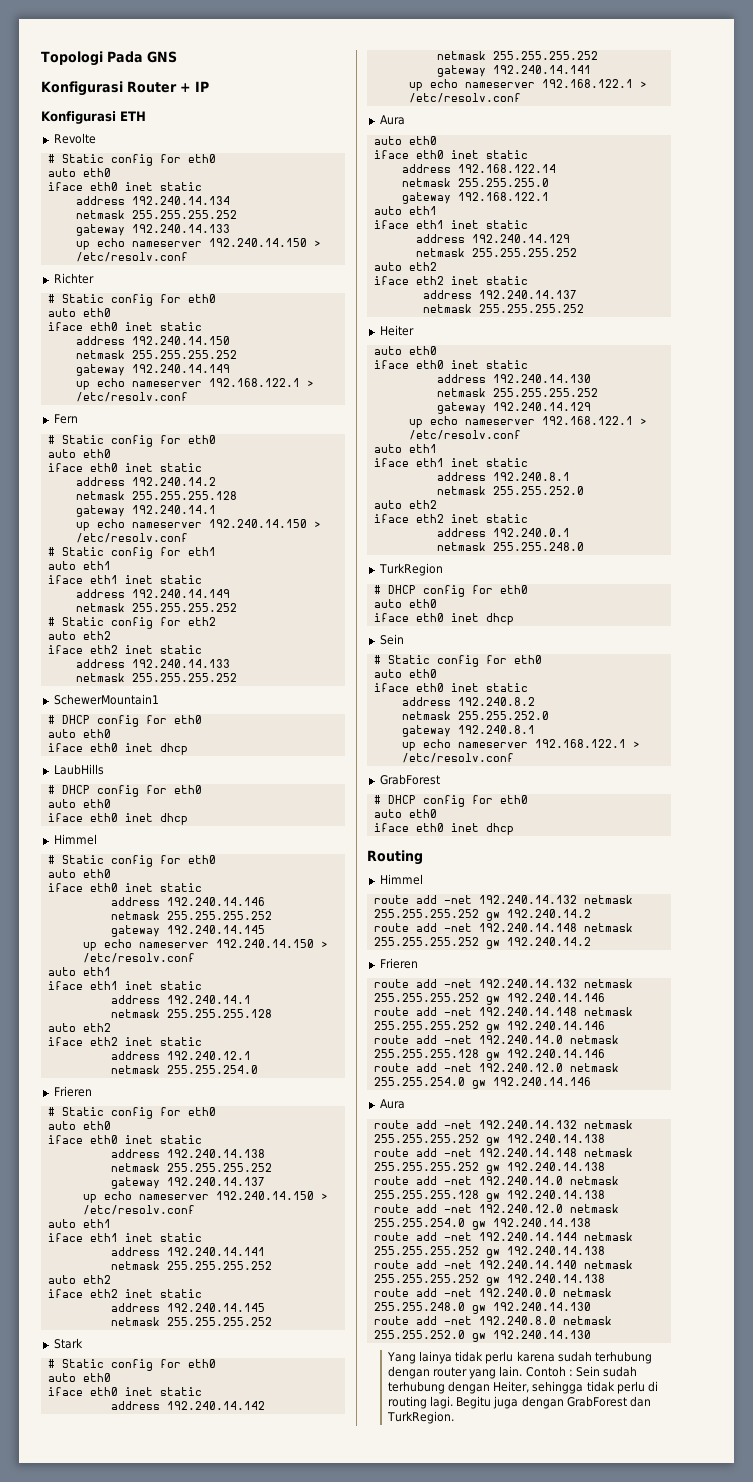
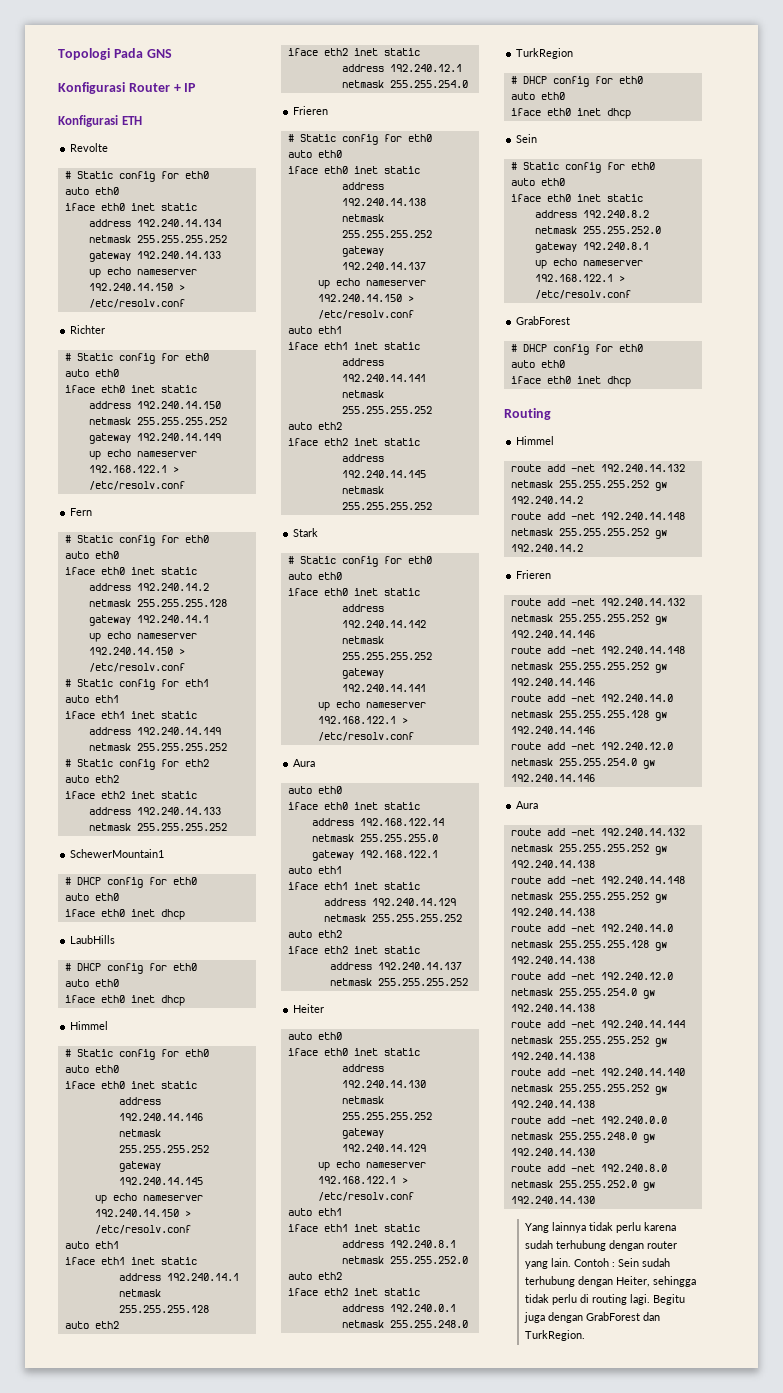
- Yang lainya tidak perlu karena sudah terhubung dengan router yang lain.
+ Yang lainnya tidak perlu karena sudah terhubung dengan router yang lain.

